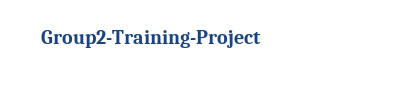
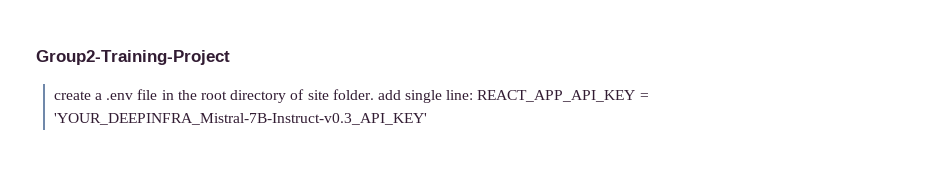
+ create a .env file in the root directory of site folder. add single line: REACT_APP_API_KEY = 'YOUR_DEEPINFRA_Mistral-7B-Instruct-v0.3_API_KEY'

